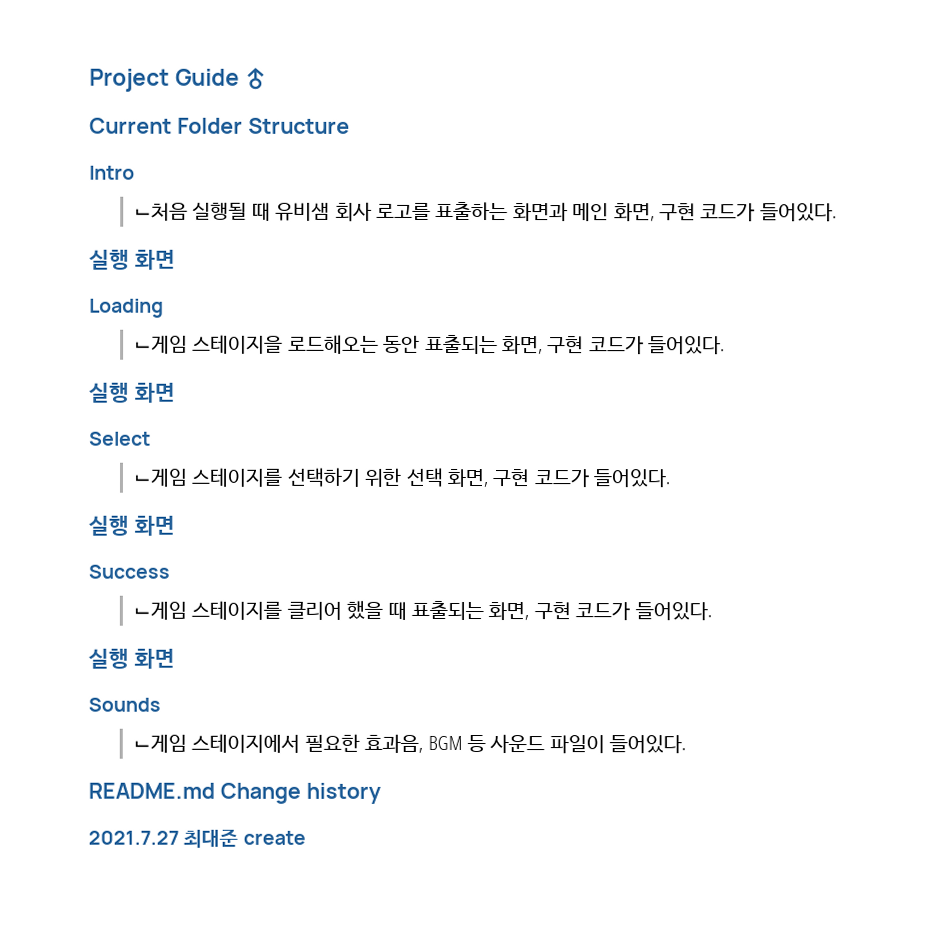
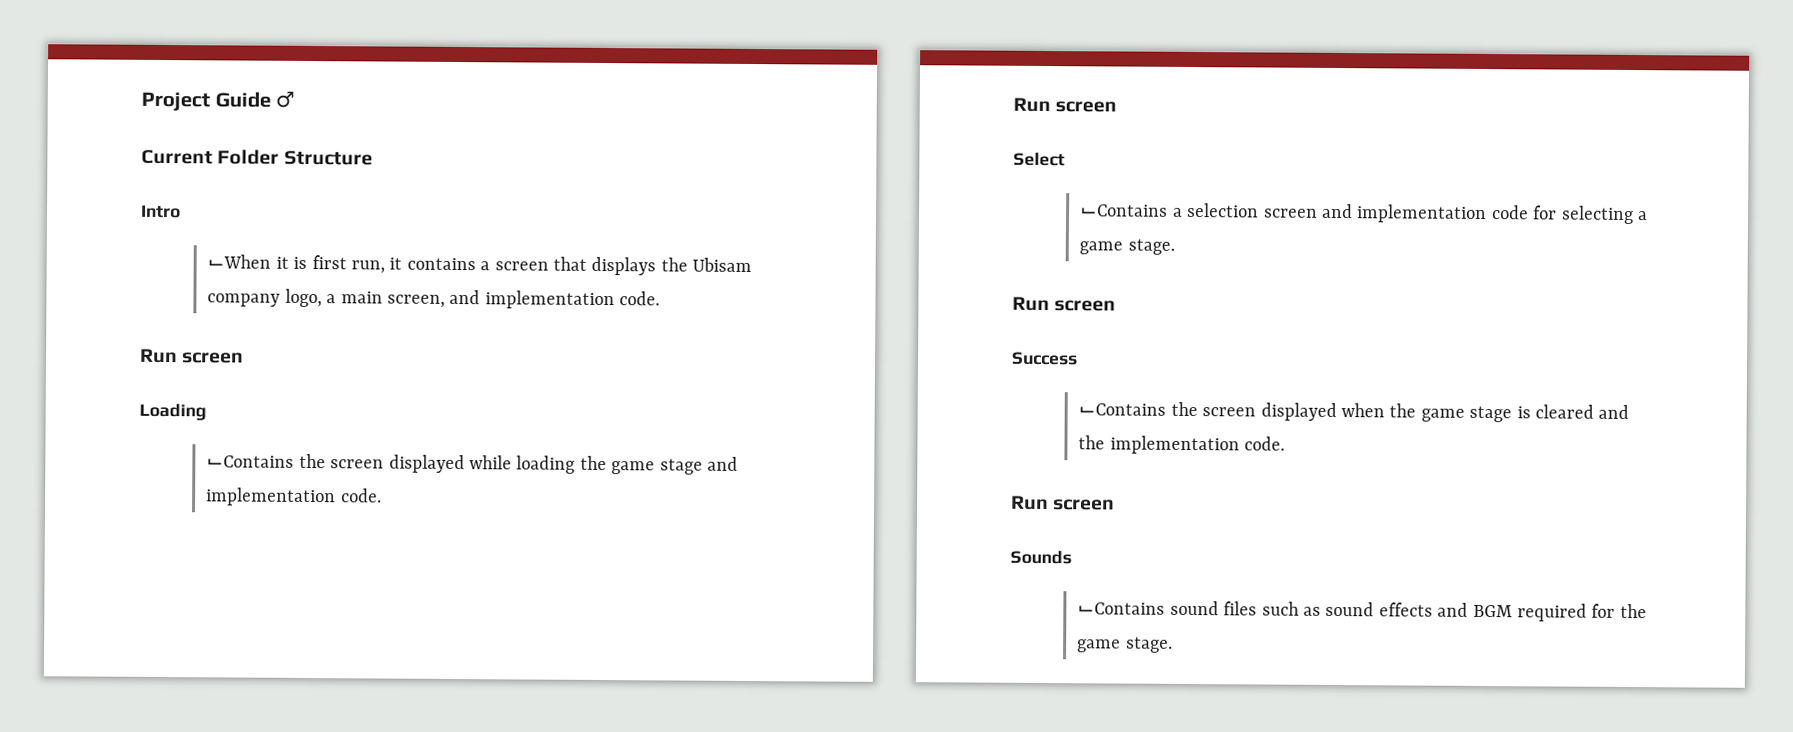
- ⌙처음 실행될 때 유비샘 회사 로고를 표출하는 화면과 메인 화면, 구현 코드가 들어있다.
- 실행 화면
+ ⌙When it is first run, it contains a screen that displays the Ubisam company logo, a main screen, and implementation code.
+ Run screen
  Loading
- ⌙게임 스테이지을 로드해오는 동안 표출되는 화면, 구현 코드가 들어있다.
- 실행 화면
+ ⌙Contains the screen displayed while loading the game stage and implementation code.
+ Run screen
  Select
- ⌙게임 스테이지를 선택하기 위한 선택 화면, 구현 코드가 들어있다.
- 실행 화면
+ ⌙Contains a selection screen and implementation code for selecting a game stage.
+ Run screen
  Success
- ⌙게임 스테이지를 클리어 했을 때 표출되는 화면, 구현 코드가 들어있다.
- 실행 화면
+ ⌙Contains the screen displayed when the game stage is cleared and the implementation code.
+ Run screen
  Sounds
- ⌙게임 스테이지에서 필요한 효과음, BGM 등 사운드 파일이 들어있다.
- README.md Change history
- 2021.7.27 최대준 create
+ ⌙Contains sound files such as sound effects and BGM required for the game stage.

